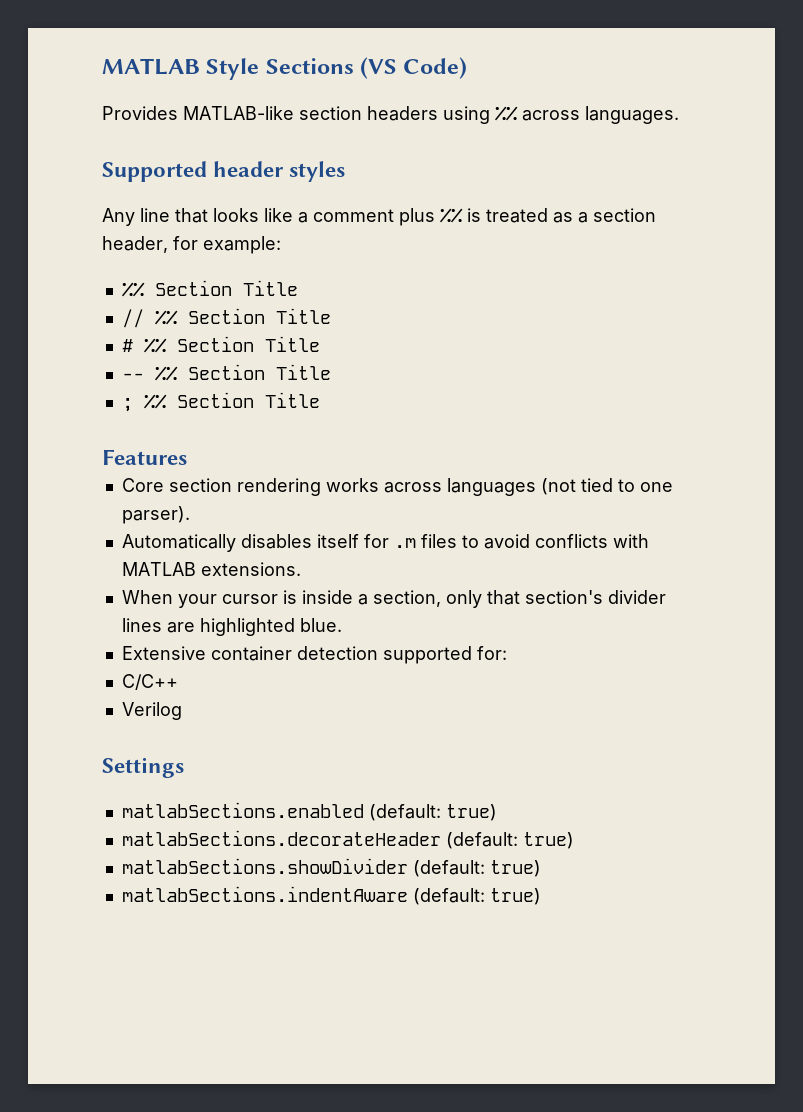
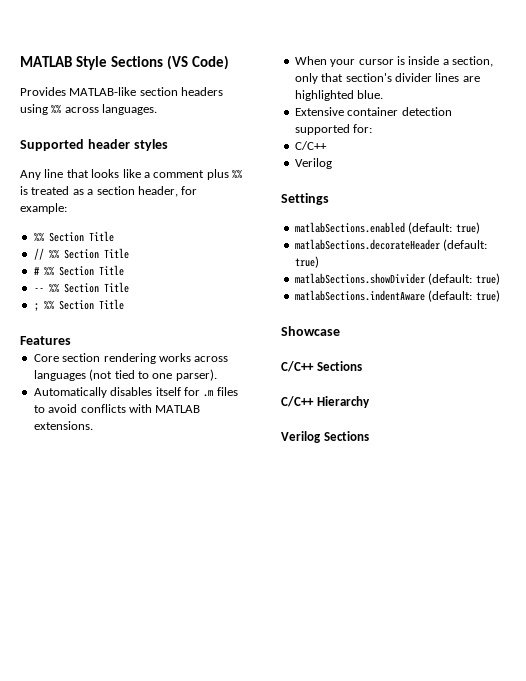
+ Showcase
+ C/C++ Sections
+ C/C++ Hierarchy
+ Verilog Sections

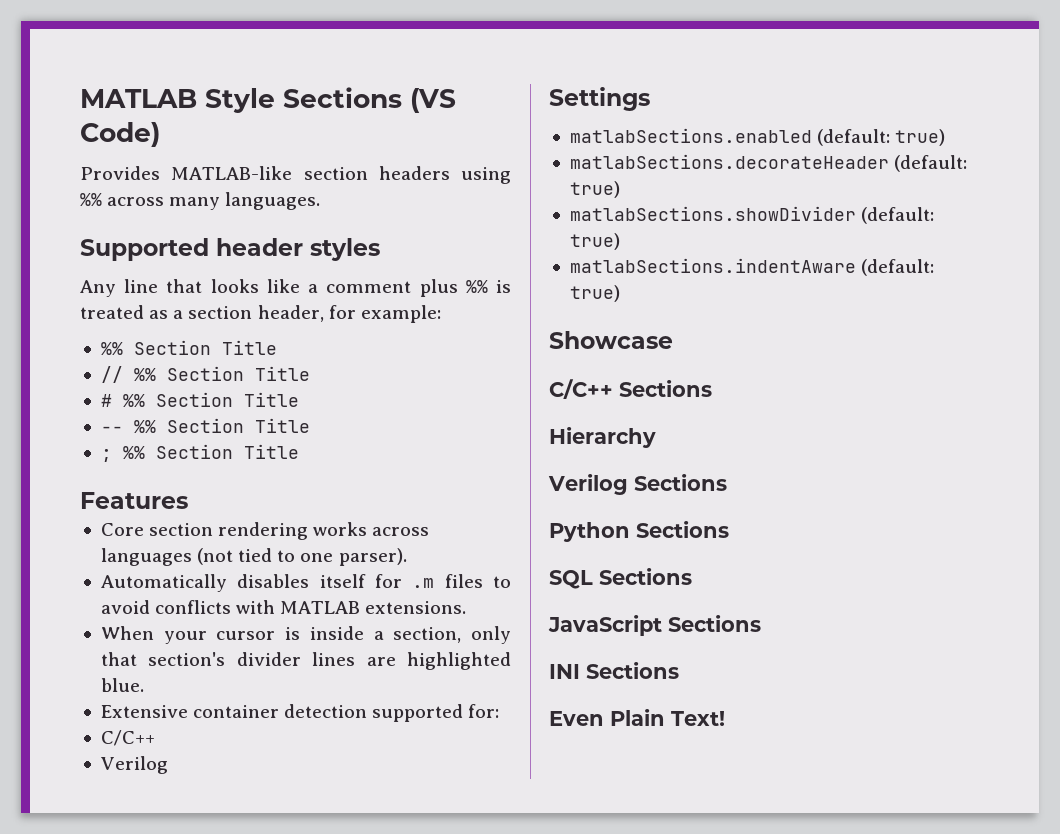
- Provides MATLAB-like section headers using %% across languages.
+ Provides MATLAB-like section headers using %% across many languages.
- C/C++ Hierarchy
+ Hierarchy
+ Python Sections
+ SQL Sections
+ JavaScript Sections
+ INI Sections
+ Even Plain Text!

